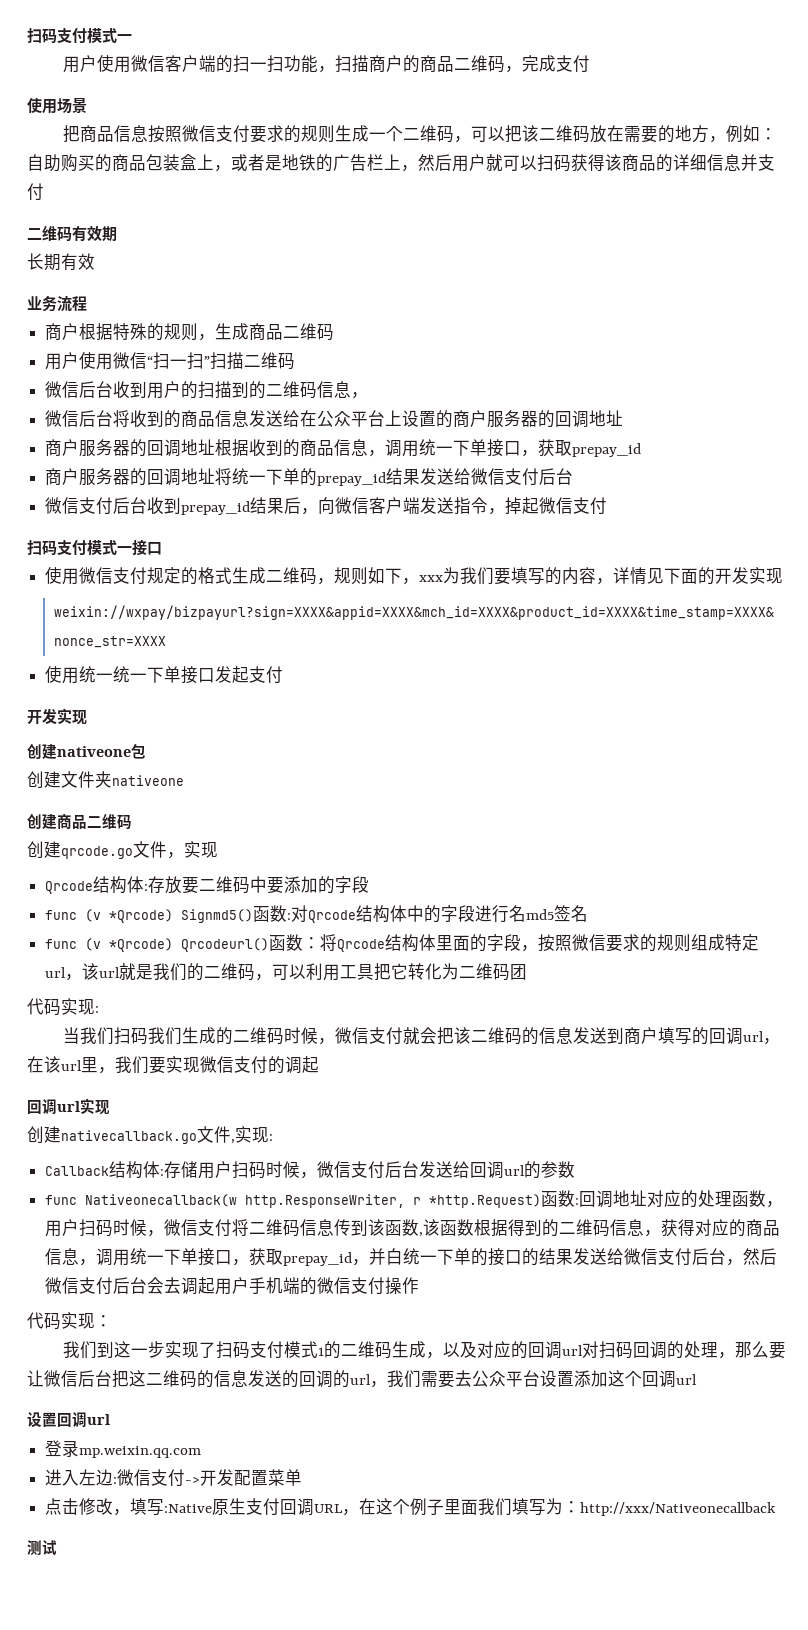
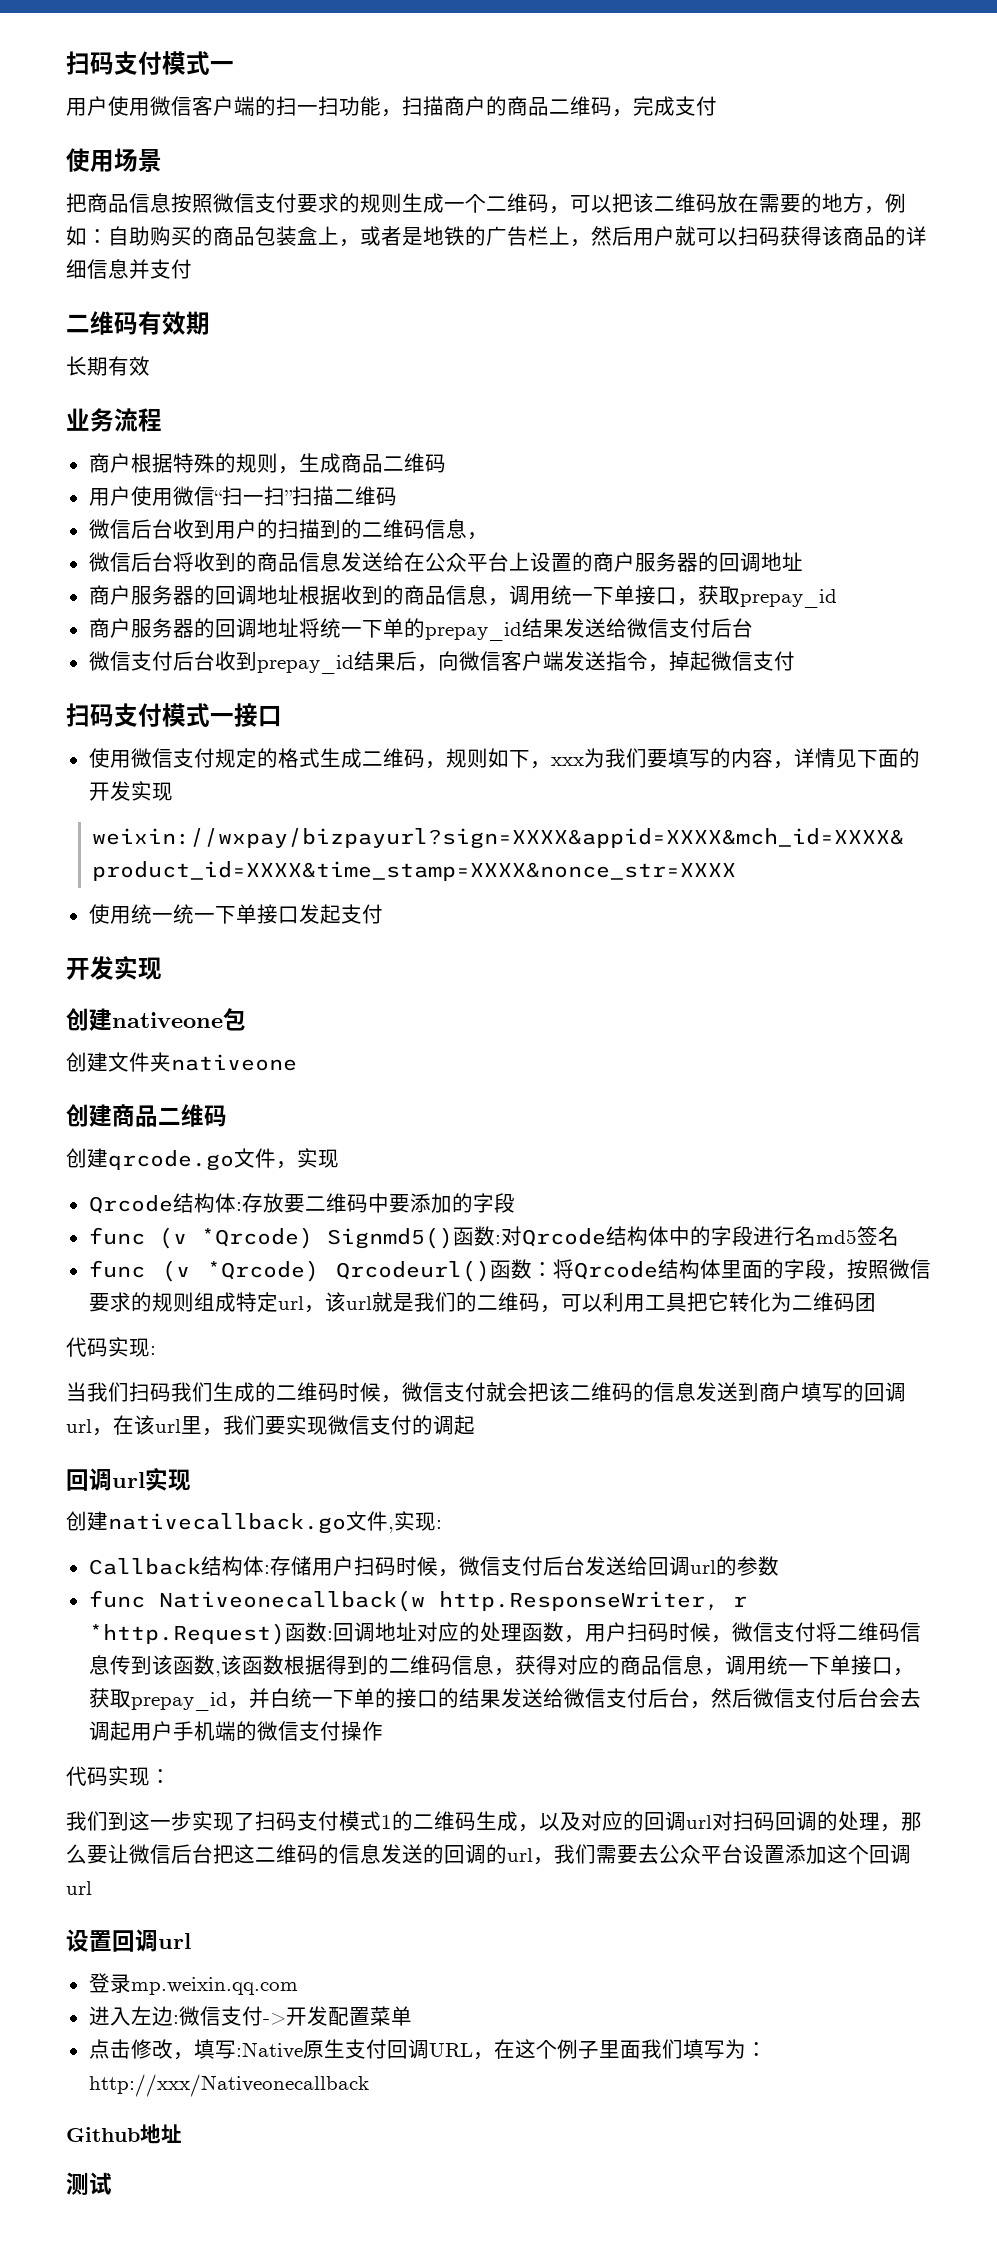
+ Github地址

